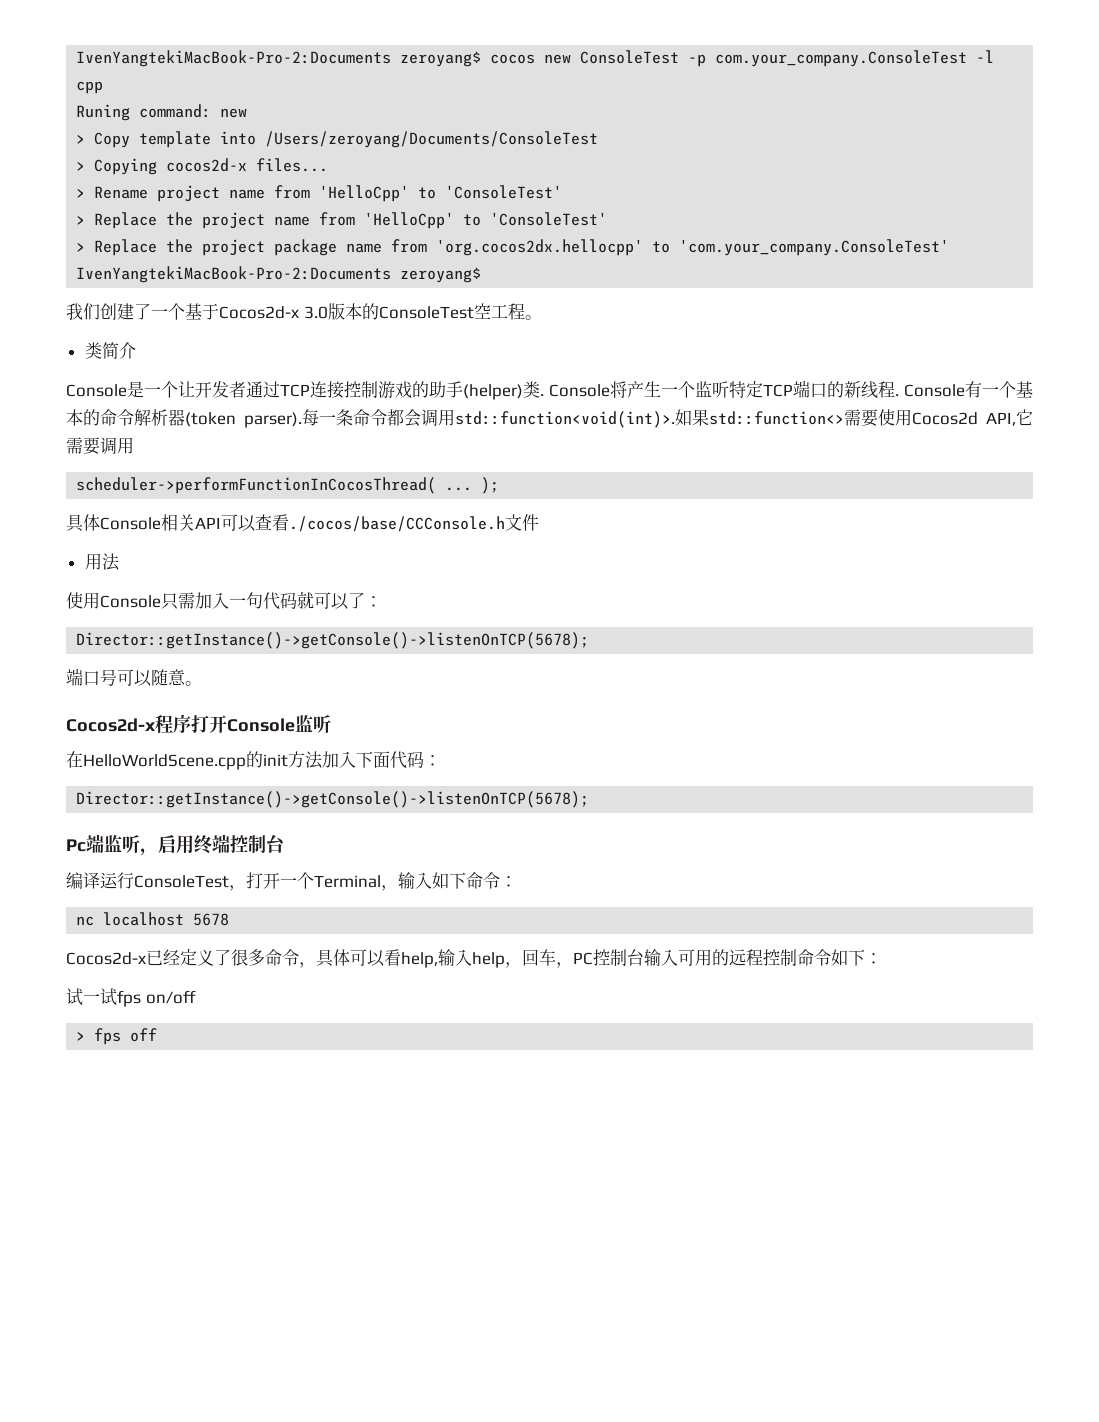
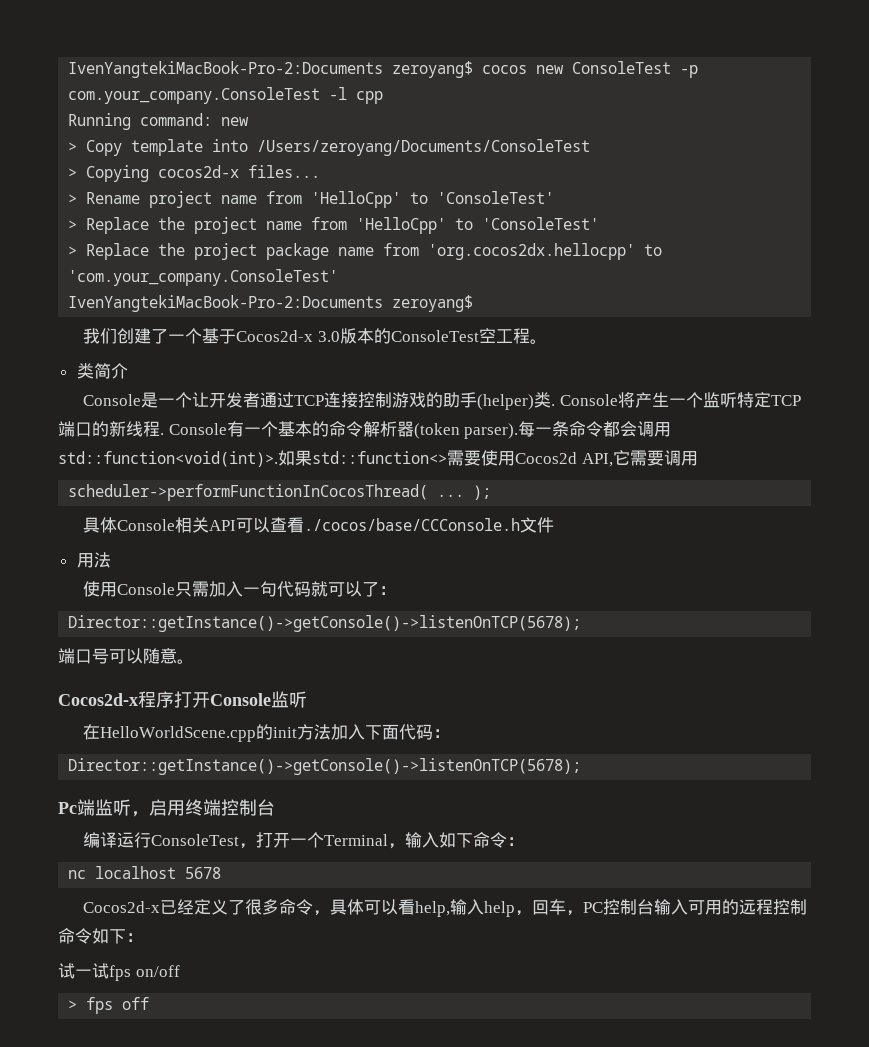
- Runing command: new
+ Running command: new

